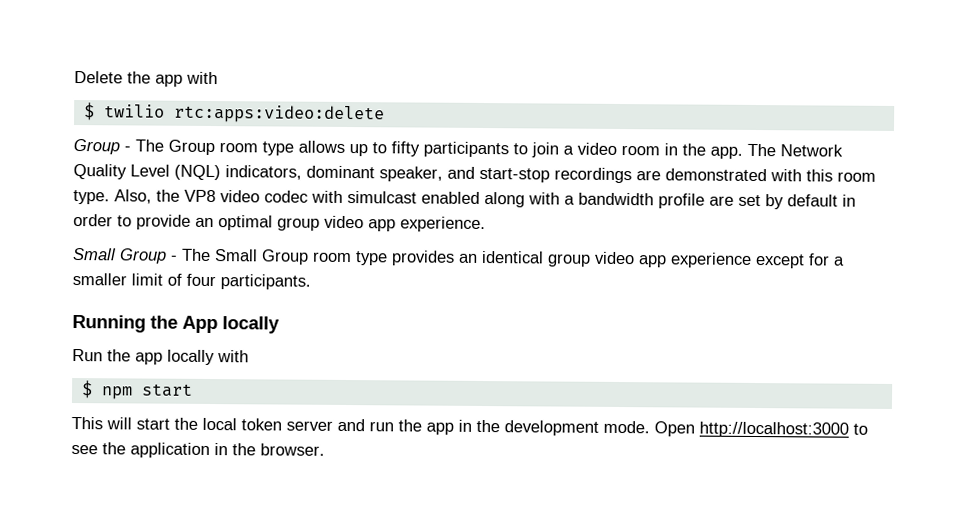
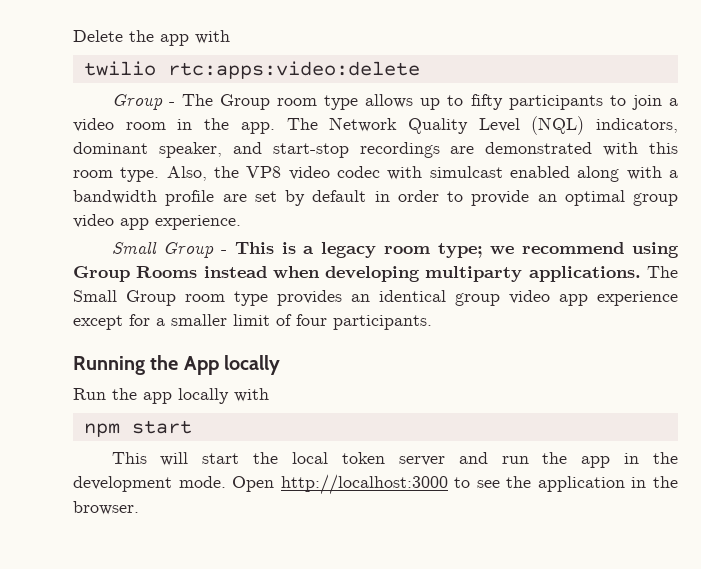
- $ twilio rtc:apps:video:delete
+ twilio rtc:apps:video:delete
- Small Group - The Small Group room type provides an identical group video app experience except for a smaller limit of four participants.
+ Small Group - This is a legacy room type; we recommend using Group Rooms instead when developing multiparty applications. The Small Group room type provides an identical group video app experience except for a smaller limit of four participants.
- $ npm start
+ npm start

